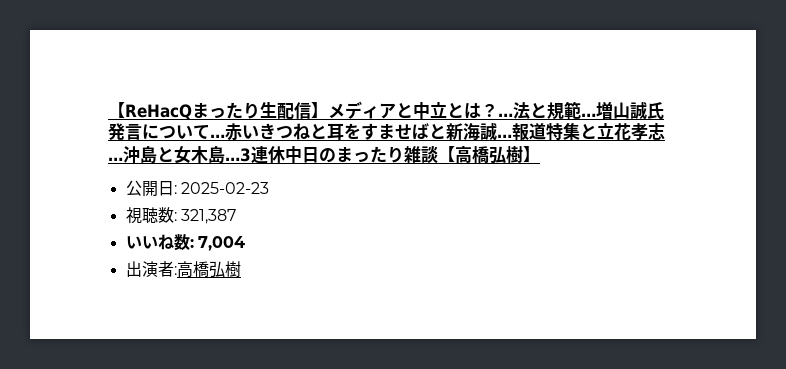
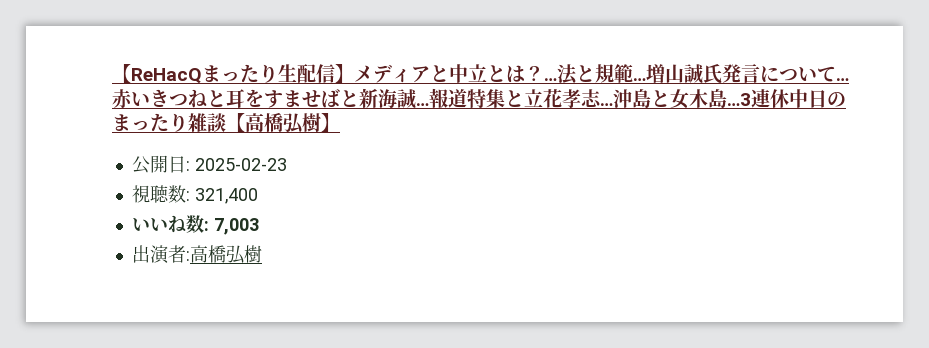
- 視聴数: 321,387
+ 視聴数: 321,400
- いいね数: 7,004
+ いいね数: 7,003

